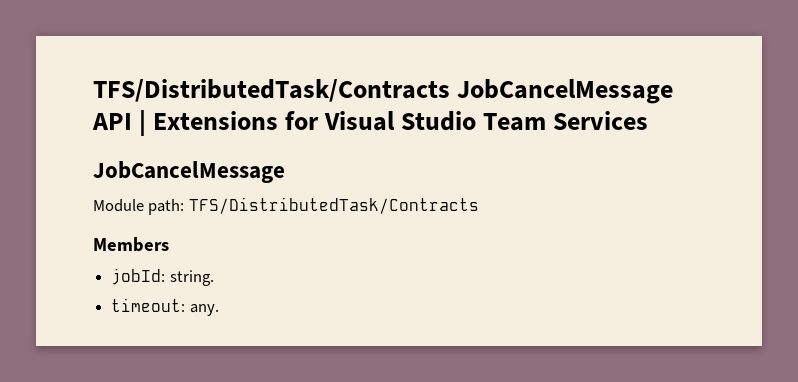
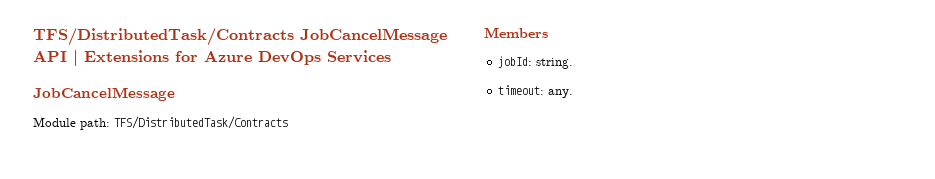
- TFS/DistributedTask/Contracts JobCancelMessage API | Extensions for Visual Studio Team Services
+ TFS/DistributedTask/Contracts JobCancelMessage API | Extensions for Azure DevOps Services

